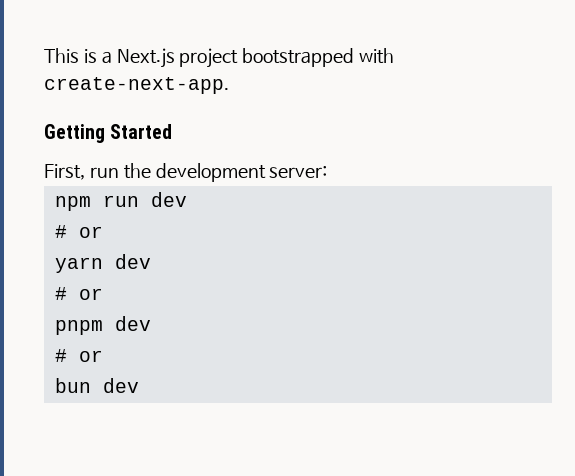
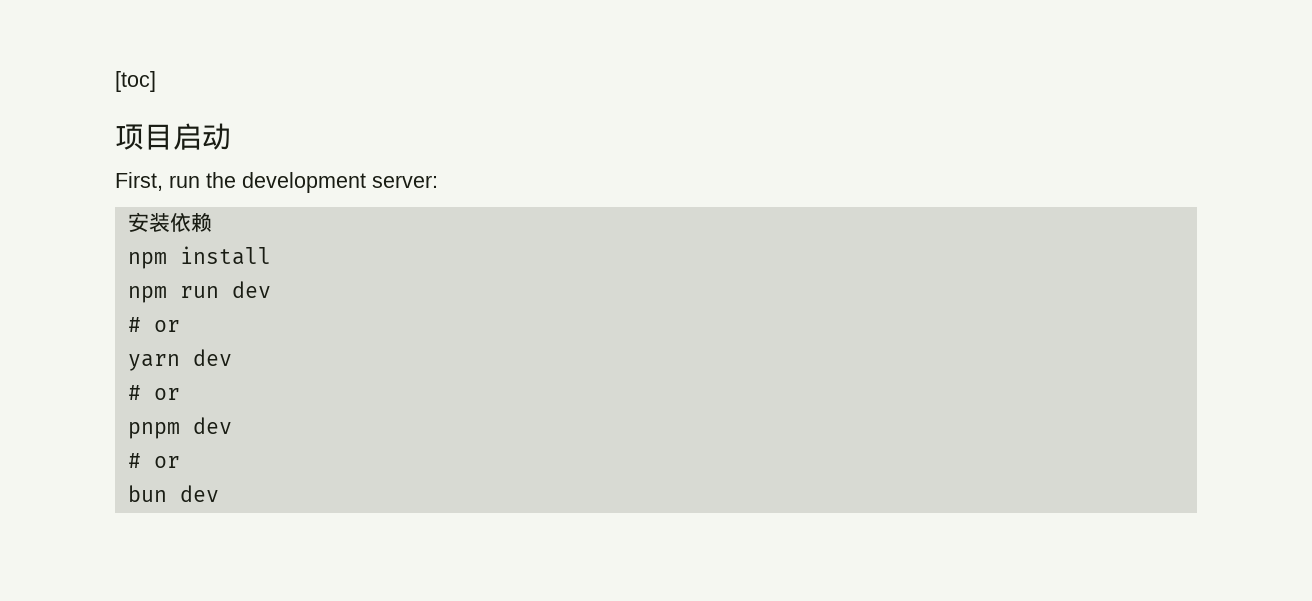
- This is a Next.js project bootstrapped with create-next-app.
- Getting Started
+ [toc]
+ 项目启动
+ 安装依赖
+ npm install

